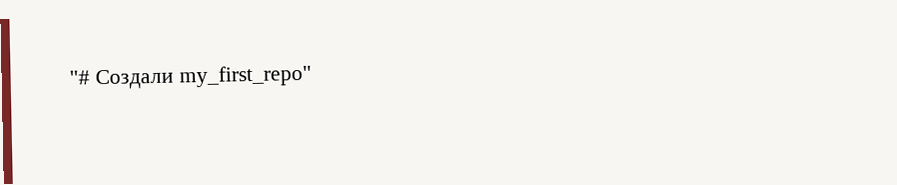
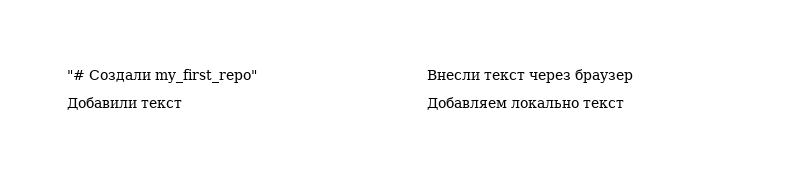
+ Добавили текст
+ Внесли текст через браузер
+ Добавляем локально текст

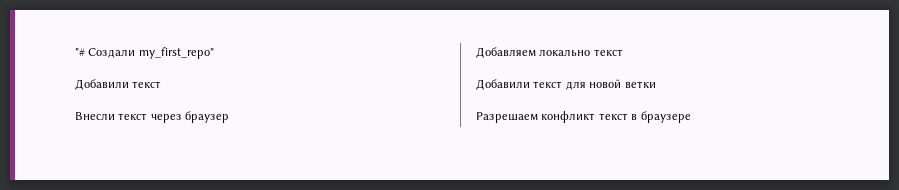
+ Добавили текст для новой ветки
+ Разрешаем конфликт текст в браузере

